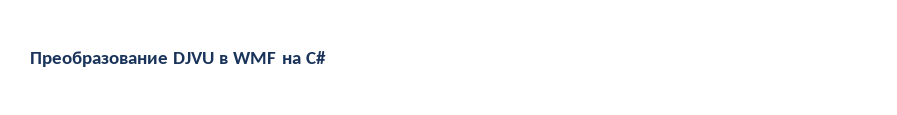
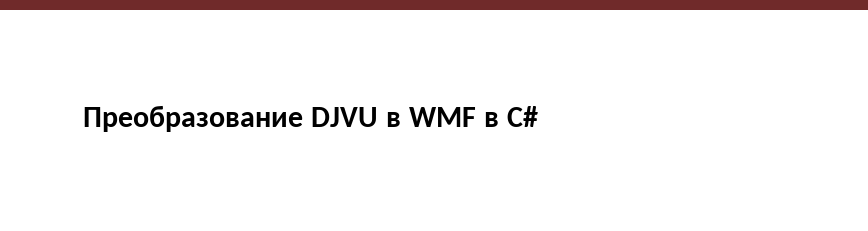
- Преобразование DJVU в WMF на C#
+ Преобразование DJVU в WMF в C#

